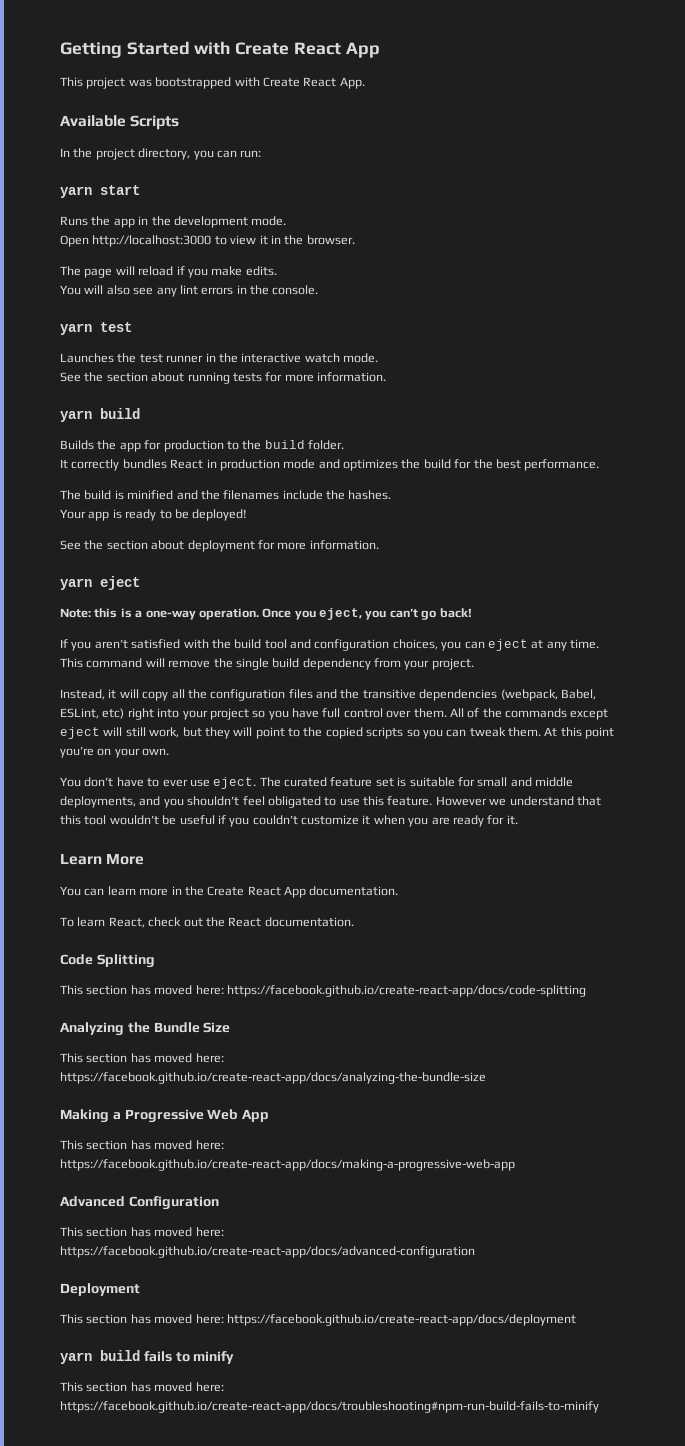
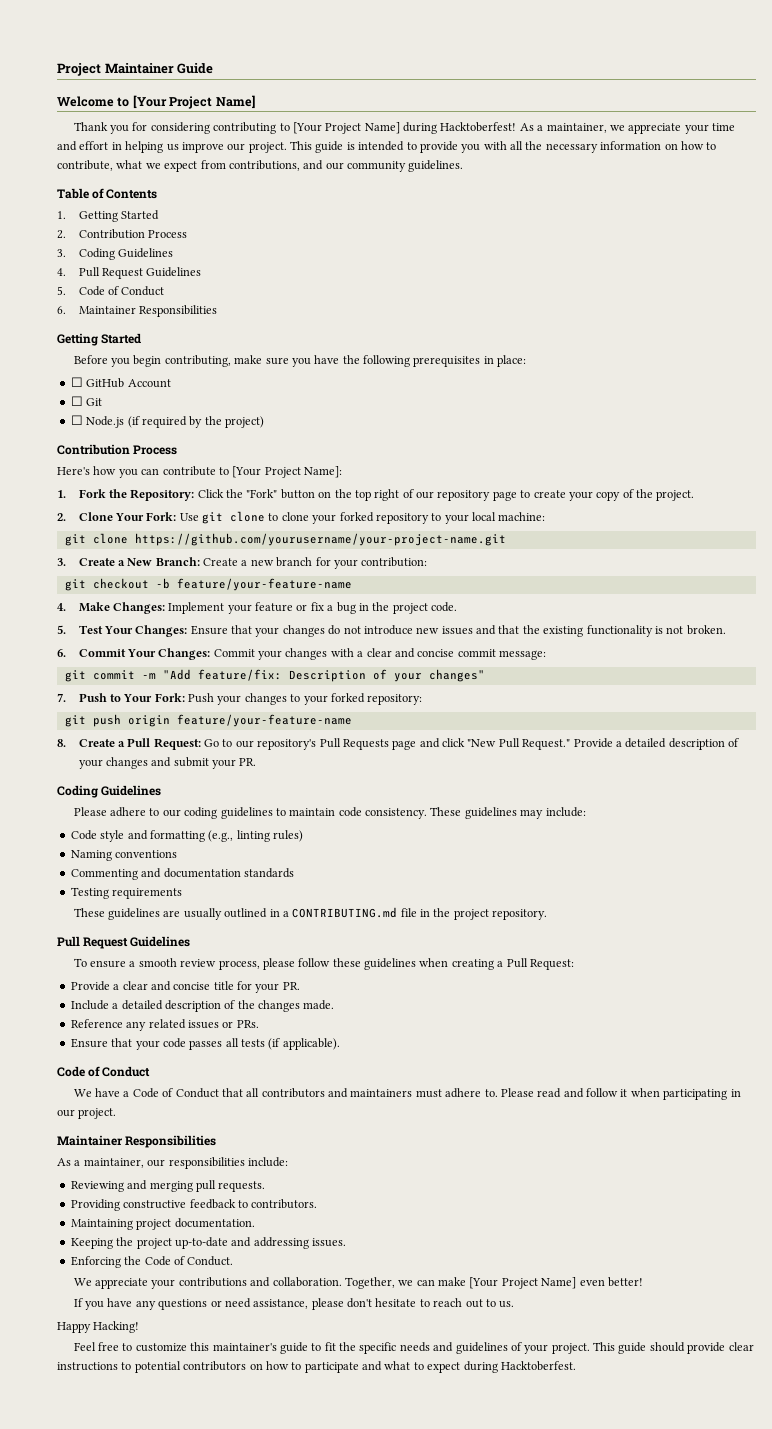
- Getting Started with Create React App
- This project was bootstrapped with Create React App.
- Available Scripts
- In the project directory, you can run:
- yarn start
- Runs the app in the development mode.
- Open http://localhost:3000 to view it in the browser.
- The page will reload if you make edits.
- You will also see any lint errors in the console.
- yarn test
- Launches the test runner in the interactive watch mode.
- See the section about running tests for more information.
- yarn build
- Builds the app for production to the build folder.
- It correctly bundles React in production mode and optimizes the build for the best performance.
- The build is minified and the filenames include the hashes.
- Your app is ready to be deployed!
- See the section about deployment for more information.
- yarn eject
- Note: this is a one-way operation. Once you eject, you can’t go back!
- If you aren’t satisfied with the build tool and configuration choices, you can eject at any time. This command will remove the single build dependency from your project.
- Instead, it will copy all the configuration files and the transitive dependencies (webpack, Babel, ESLint, etc) right into your project so you have full control over them. All of the commands except eject will still work, but they will point to the copied scripts so you can tweak them. At this point you’re on your own.
- You don’t have to ever use eject. The curated feature set is suitable for small and middle deployments, and you shouldn’t feel obligated to use this feature. However we understand that this tool wouldn’t be useful if you couldn’t customize it when you are ready for it.
- Learn More
- You can learn more in the Create React App documentation.
- To learn React, check out the React documentation.
- Code Splitting
- This section has moved here: https://facebook.github.io/create-react-app/docs/code-splitting
- Analyzing the Bundle Size
- This section has moved here: https://facebook.github.io/create-react-app/docs/analyzing-the-bundle-size
- Making a Progressive Web App
- This section has moved here: https://facebook.github.io/create-react-app/docs/making-a-progressive-web-app
- Advanced Configuration
- This section has moved here: https://facebook.github.io/create-react-app/docs/advanced-configuration
- Deployment
- This section has moved here: https://facebook.github.io/create-react-app/docs/deployment
- yarn build fails to minify
- This section has moved here: https://facebook.github.io/create-react-app/docs/troubleshooting#npm-run-build-fails-to-minify
+ Project Maintainer Guide
+ Welcome to [Your Project Name]
+ Thank you for considering contributing to [Your Project Name] during Hacktoberfest! As a maintainer, we appreciate your time and effort in helping us improve our project. This guide is intended to provide you with all the necessary information on how to contribute, what we expect from contributions, and our community guidelines.
+ Table of Contents
+ 1. Getting Started
+ 2. Contribution Process
+ 3. Coding Guidelines
+ 4. Pull Request Guidelines
+ 5. Code of Conduct
+ 6. Maintainer Responsibilities
+ Getting Started
+ Before you begin contributing, make sure you have the following prerequisites in place:
+ ☐ GitHub Account
+ ☐ Git
+ ☐ Node.js (if required by the project)
+ Contribution Process
+ Here's how you can contribute to [Your Project Name]:
+ 1. Fork the Repository: Click the "Fork" button on the top right of our repository page to create your copy of the project.
+ 2. Clone Your Fork: Use git clone to clone your forked repository to your local machine:
+ git clone https://github.com/yourusername/your-project-name.git
+ 3. Create a New Branch: Create a new branch for your contribution:
+ git checkout -b feature/your-feature-name
+ 4. Make Changes: Implement your feature or fix a bug in the project code.
+ 5. Test Your Changes: Ensure that your changes do not introduce new issues and that the existing functionality is not broken.
+ 6. Commit Your Changes: Commit your changes with a clear and concise commit message:
+ git commit -m "Add feature/fix: Description of your changes"
+ 7. Push to Your Fork: Push your changes to your forked repository:
+ git push origin feature/your-feature-name
+ 8. Create a Pull Request: Go to our repository's Pull Requests page and click "New Pull Request." Provide a detailed description of your changes and submit your PR.
+ Coding Guidelines
+ Please adhere to our coding guidelines to maintain code consistency. These guidelines may include:
+ Code style and formatting (e.g., linting rules)
+ Naming conventions
+ Commenting and documentation standards
+ Testing requirements
+ These guidelines are usually outlined in a CONTRIBUTING.md file in the project repository.
+ Pull Request Guidelines
+ To ensure a smooth review process, please follow these guidelines when creating a Pull Request:
+ Provide a clear and concise title for your PR.
+ Include a detailed description of the changes made.
+ Reference any related issues or PRs.
+ Ensure that your code passes all tests (if applicable).
+ Code of Conduct
+ We have a Code of Conduct that all contributors and maintainers must adhere to. Please read and follow it when participating in our project.
+ Maintainer Responsibilities
+ As a maintainer, our responsibilities include:
+ Reviewing and merging pull requests.
+ Providing constructive feedback to contributors.
+ Maintaining project documentation.
+ Keeping the project up-to-date and addressing issues.
+ Enforcing the Code of Conduct.
+ We appreciate your contributions and collaboration. Together, we can make [Your Project Name] even better!
+ If you have any questions or need assistance, please don't hesitate to reach out to us.
+ Happy Hacking!
+ Feel free to customize this maintainer's guide to fit the specific needs and guidelines of your project. This guide should provide clear instructions to potential contributors on how to participate and what to expect during Hacktoberfest.

